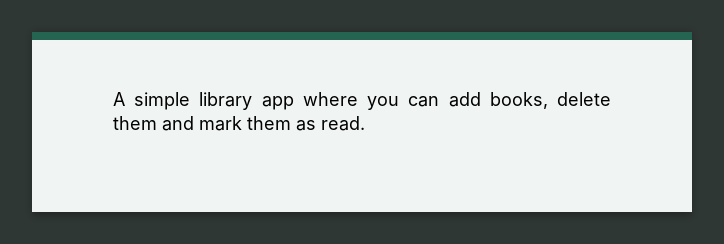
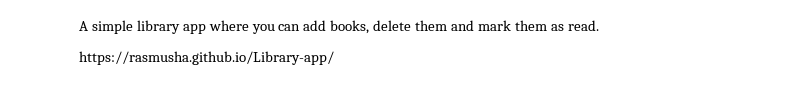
+ https://rasmusha.github.io/Library-app/

